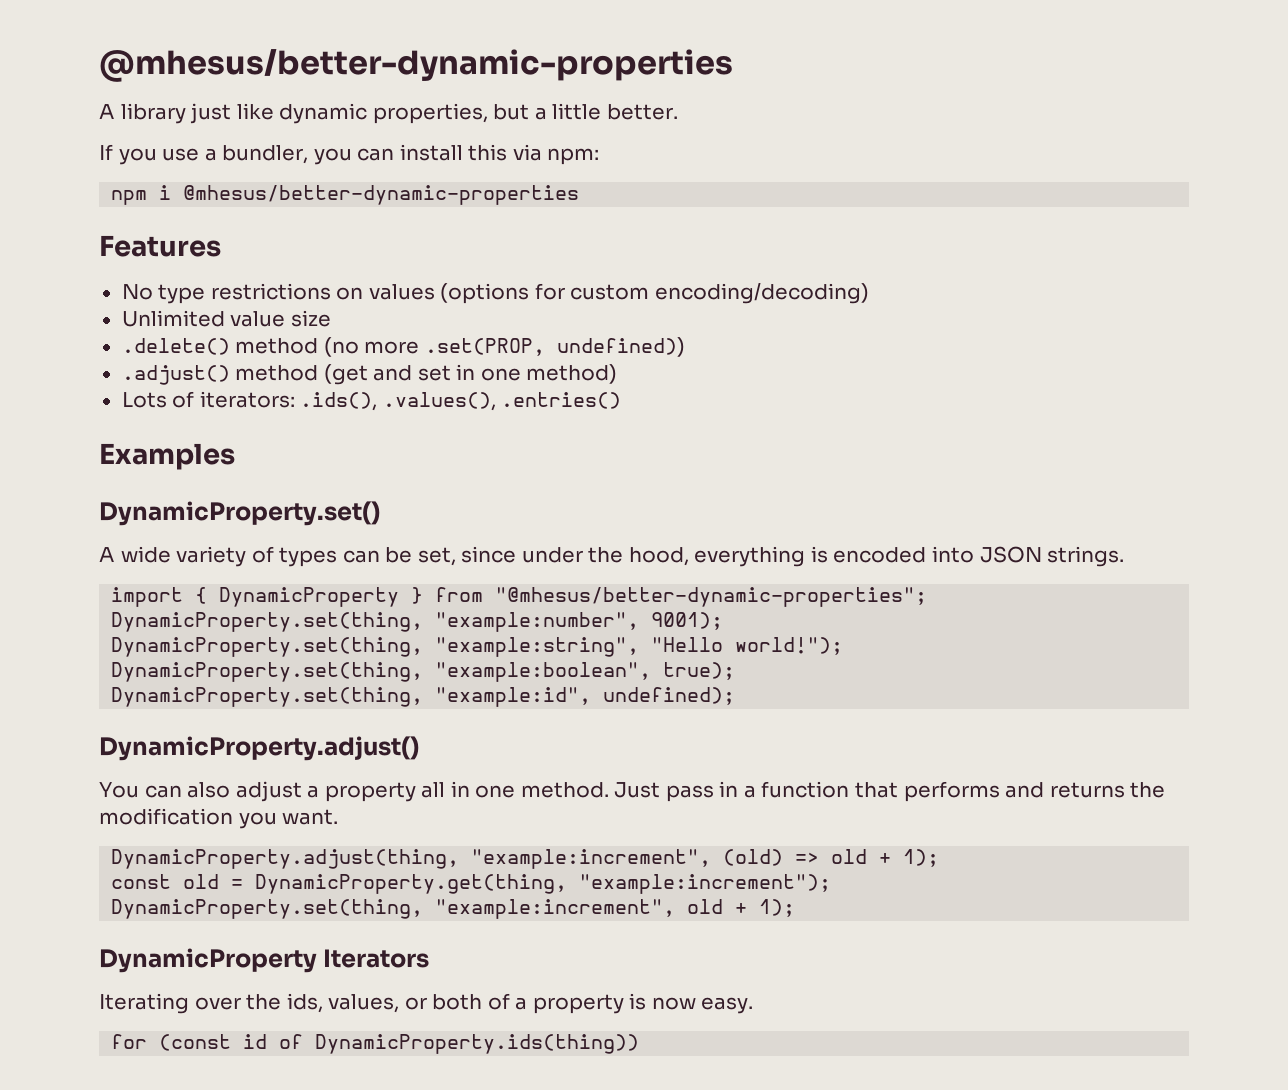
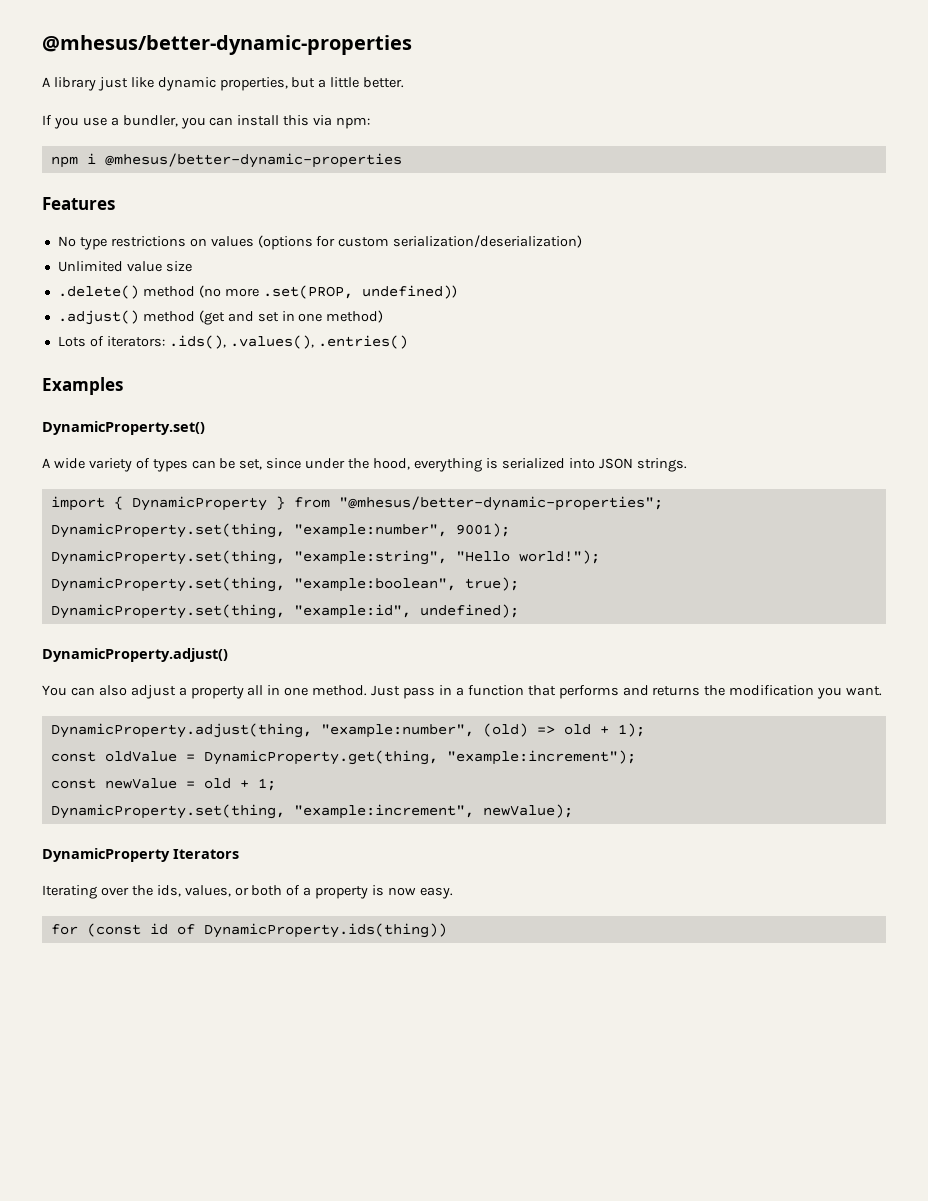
- No type restrictions on values (options for custom encoding/decoding)
+ No type restrictions on values (options for custom serialization/deserialization)
- A wide variety of types can be set, since under the hood, everything is encoded into JSON strings.
+ A wide variety of types can be set, since under the hood, everything is serialized into JSON strings.
- DynamicProperty.adjust(thing, "example:increment", (old) => old + 1);
+ DynamicProperty.adjust(thing, "example:number", (old) => old + 1);
- const old = DynamicProperty.get(thing, "example:increment");
+ const oldValue = DynamicProperty.get(thing, "example:increment");
+ const newValue = old + 1;
- DynamicProperty.set(thing, "example:increment", old + 1);
+ DynamicProperty.set(thing, "example:increment", newValue);

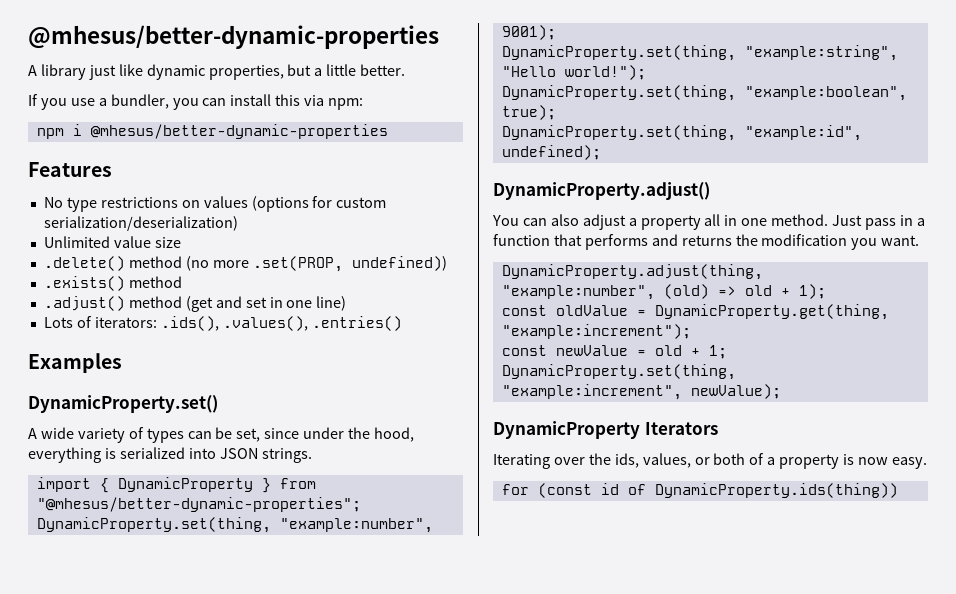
+ .exists() method
- .adjust() method (get and set in one method)
+ .adjust() method (get and set in one line)

